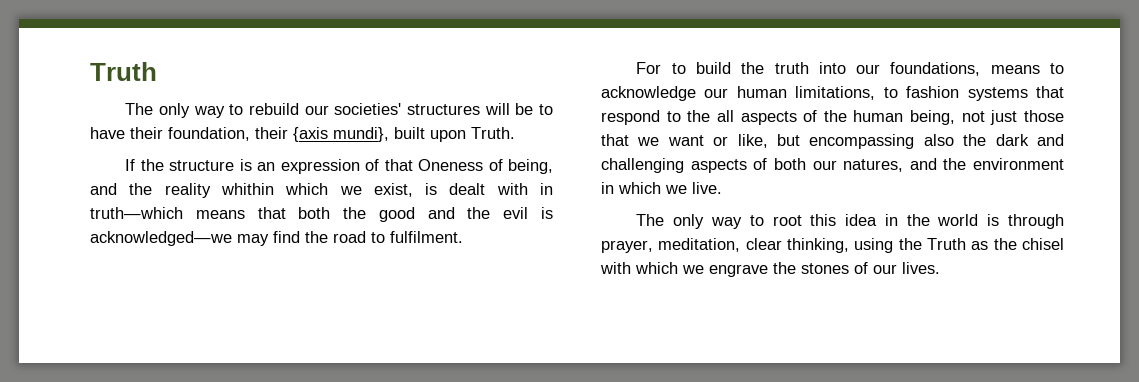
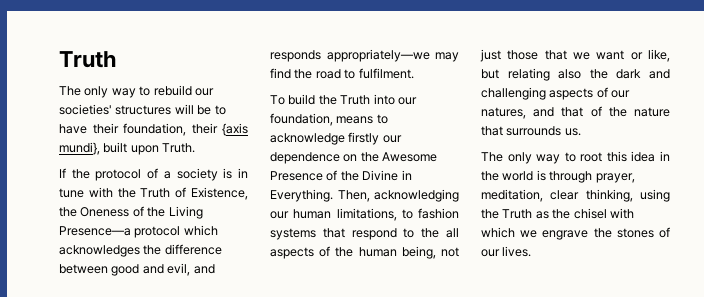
- If the structure is an expression of that Oneness of being, and the reality whithin which we exist, is dealt with in truth—which means that both the good and the evil is acknowledged—we may find the road to fulfilment.
+ If the protocol of a society is in tune with the Truth of Existence, the Oneness of the Living Presence—a protocol which acknowledges the difference between good and evil, and responds appropriately—we may find the road to fulfilment.
- For to build the truth into our foundations, means to acknowledge our human limitations, to fashion systems that respond to the all aspects of the human being, not just those that we want or like, but encompassing also the dark and challenging aspects of both our natures, and the environment in which we live.
+ To build the Truth into our foundation, means to acknowledge firstly our dependence on the Awesome Presence of the Divine in Everything. Then, acknowledging our human limitations, to fashion systems that respond to the all aspects of the human being, not just those that we want or like, but relating also the dark and challenging aspects of our natures, and that of the nature that surrounds us.

